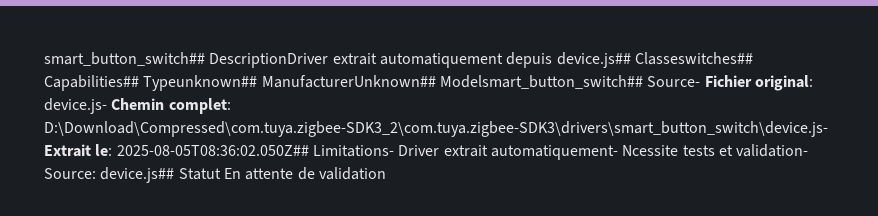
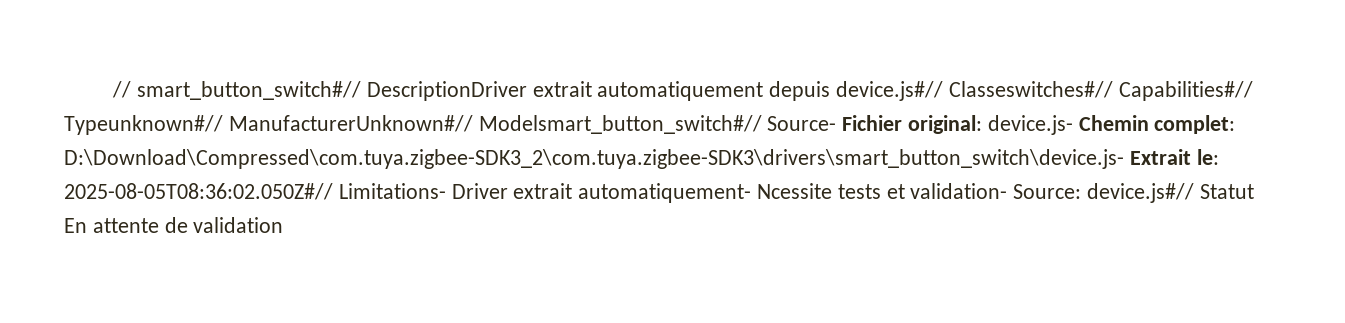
- smart_button_switch## DescriptionDriver extrait automatiquement depuis device.js## Classeswitches## Capabilities## Typeunknown## ManufacturerUnknown## Modelsmart_button_switch## Source- Fichier original: device.js- Chemin complet: D:\Download\Compressed\com.tuya.zigbee-SDK3_2\com.tuya.zigbee-SDK3\drivers\smart_button_switch\device.js- Extrait le: 2025-08-05T08:36:02.050Z## Limitations- Driver extrait automatiquement- Ncessite tests et validation- Source: device.js## Statut En attente de validation
+ // smart_button_switch#// DescriptionDriver extrait automatiquement depuis device.js#// Classeswitches#// Capabilities#// Typeunknown#// ManufacturerUnknown#// Modelsmart_button_switch#// Source- Fichier original: device.js- Chemin complet: D:\Download\Compressed\com.tuya.zigbee-SDK3_2\com.tuya.zigbee-SDK3\drivers\smart_button_switch\device.js- Extrait le: 2025-08-05T08:36:02.050Z#// Limitations- Driver extrait automatiquement- Ncessite tests et validation- Source: device.js#// Statut En attente de validation

